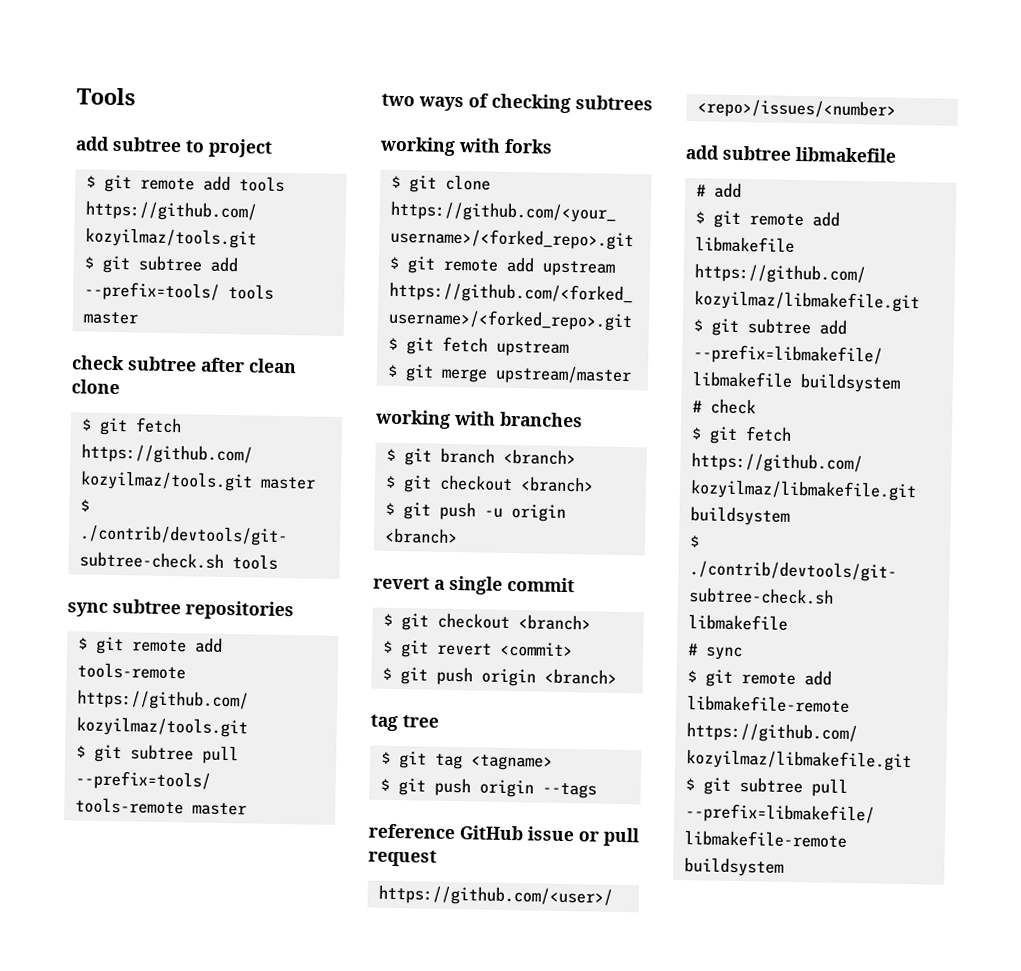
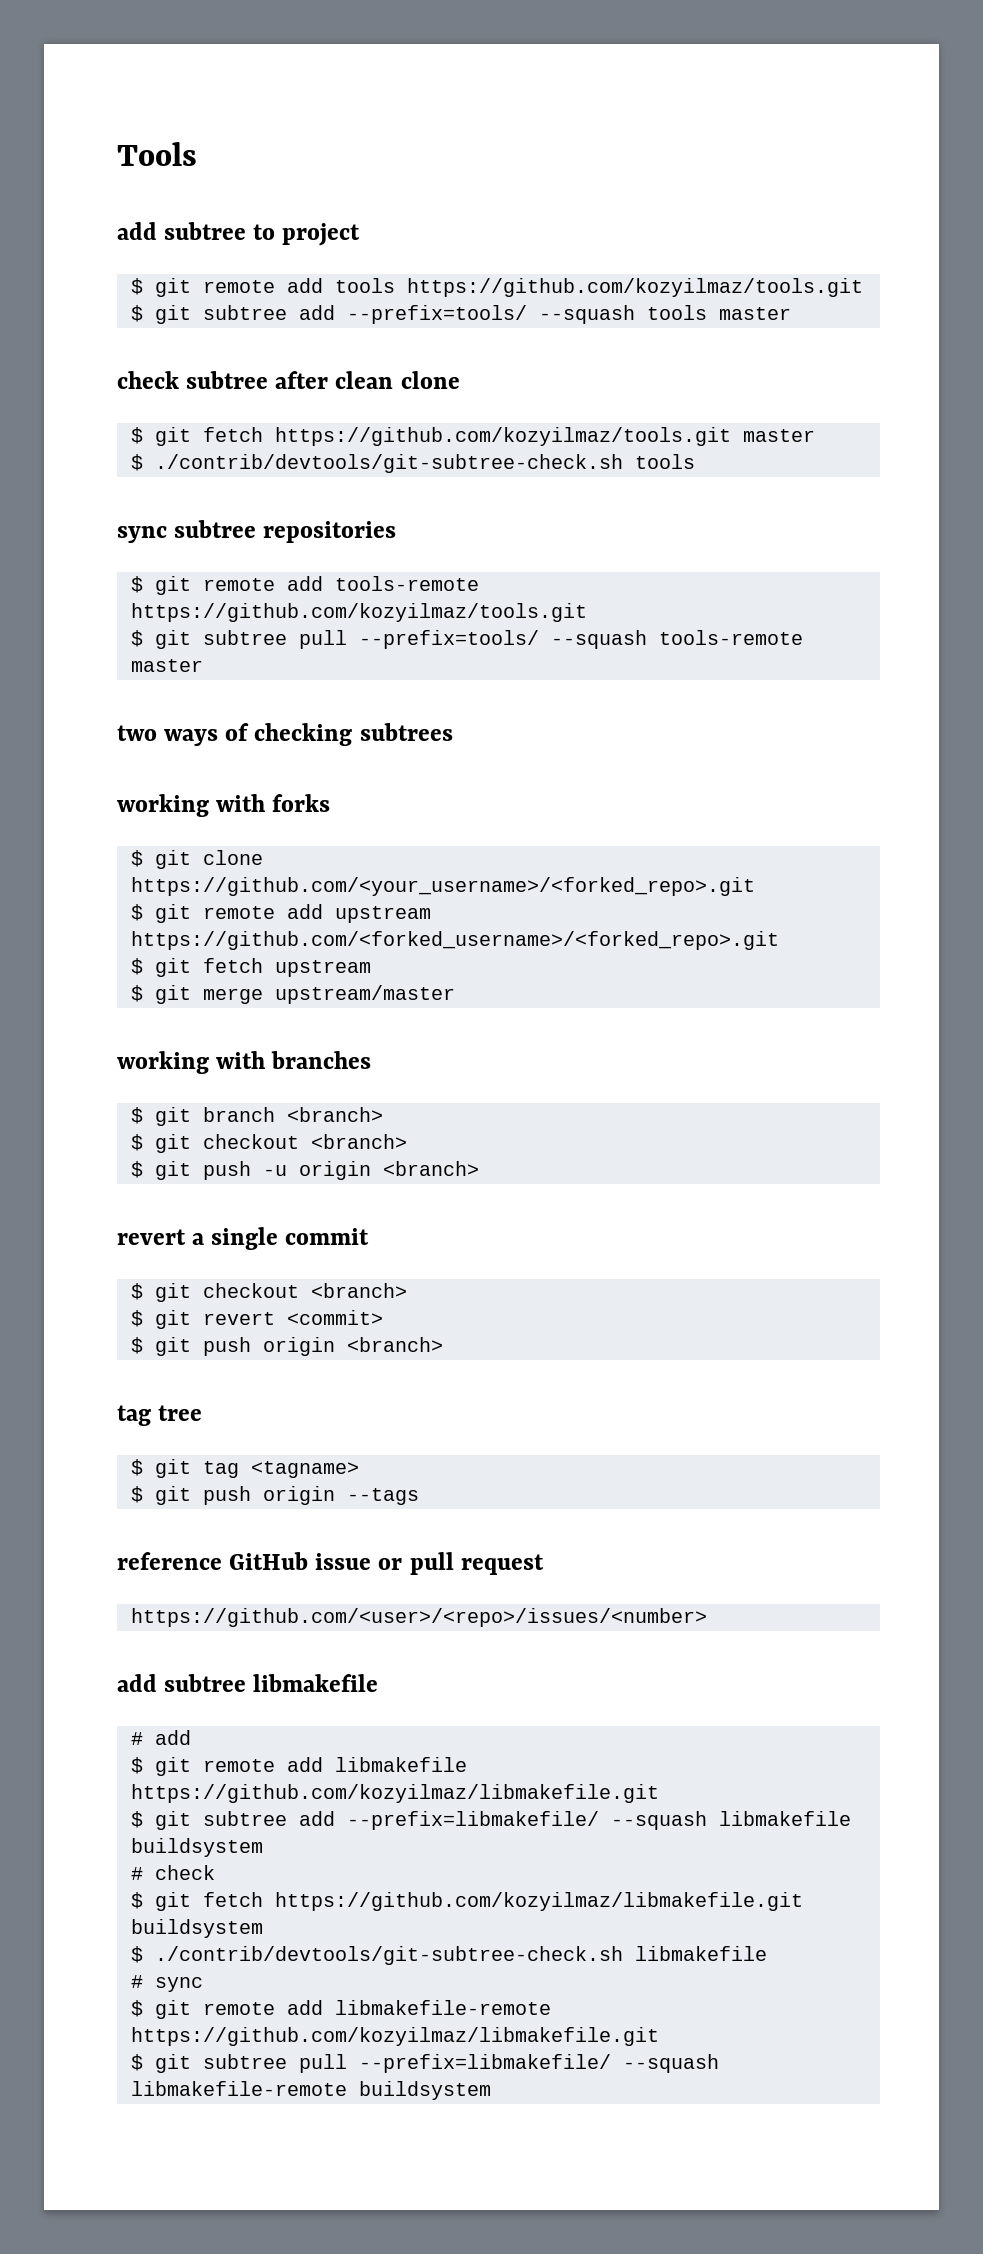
- $ git subtree add --prefix=tools/ tools master
+ $ git subtree add --prefix=tools/ --squash tools master
- $ git subtree pull --prefix=tools/ tools-remote master
+ $ git subtree pull --prefix=tools/ --squash tools-remote master
- $ git subtree add --prefix=libmakefile/ libmakefile buildsystem
+ $ git subtree add --prefix=libmakefile/ --squash libmakefile buildsystem
- $ git subtree pull --prefix=libmakefile/ libmakefile-remote buildsystem
+ $ git subtree pull --prefix=libmakefile/ --squash libmakefile-remote buildsystem

